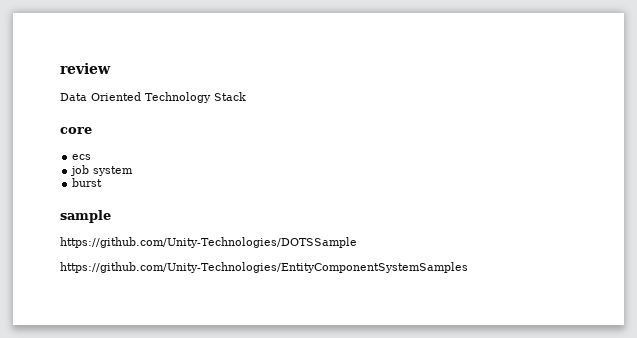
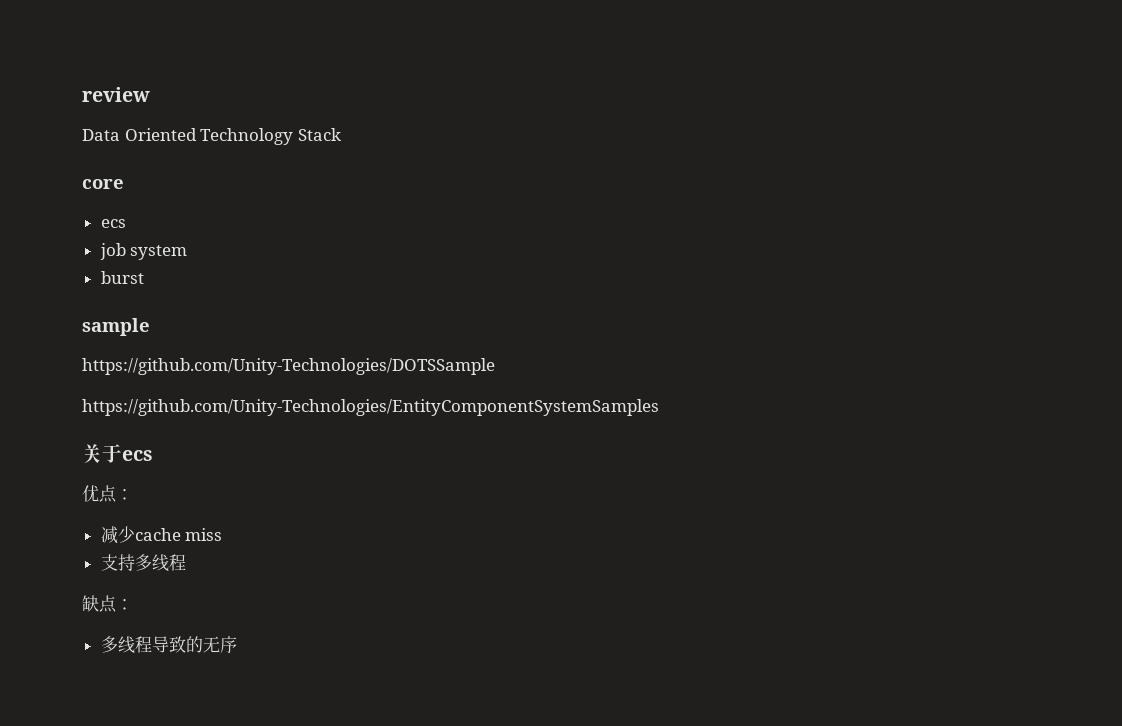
+ 关于ecs
+ 优点：
+ 减少cache miss
+ 支持多线程
+ 缺点：
+ 多线程导致的无序

